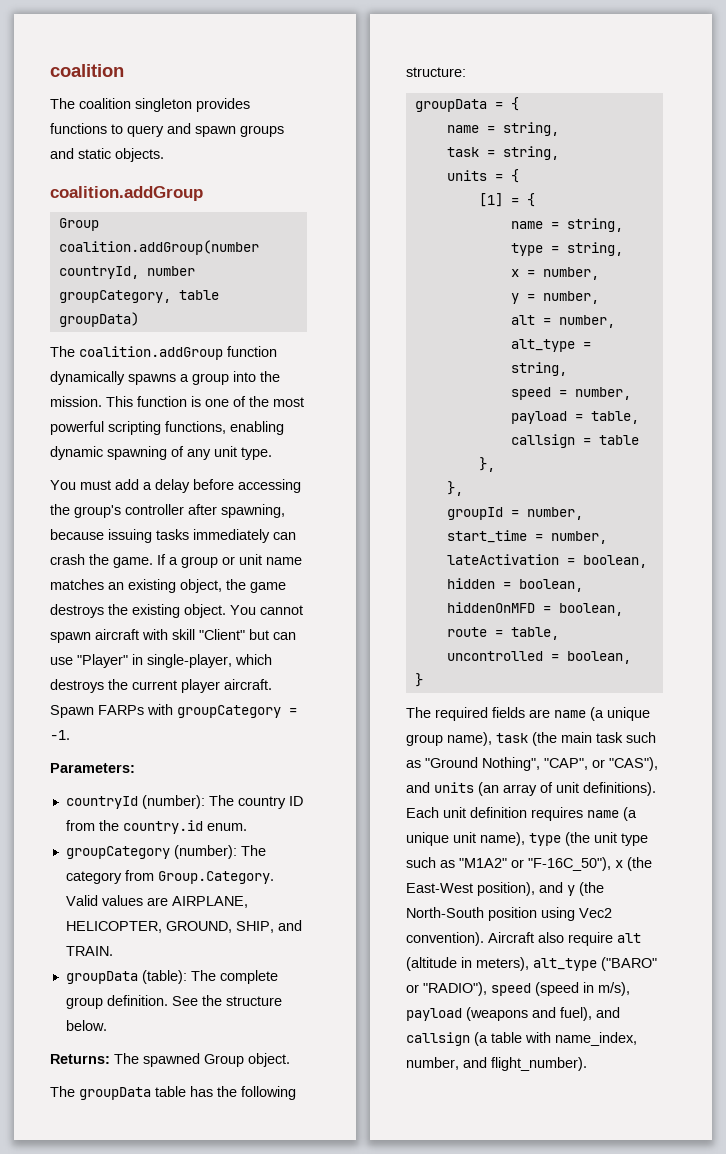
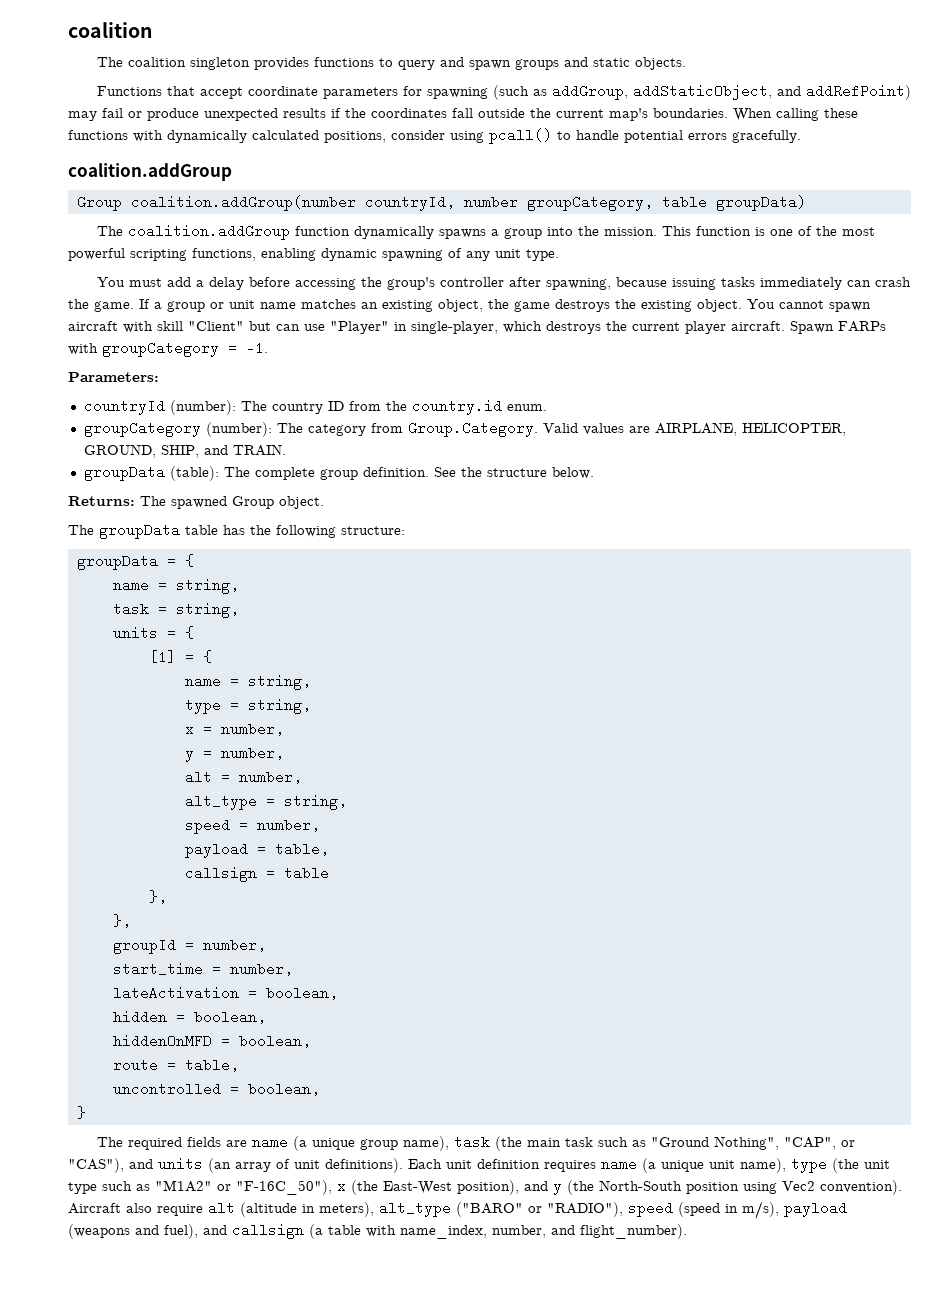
+ Functions that accept coordinate parameters for spawning (such as addGroup, addStaticObject, and addRefPoint) may fail or produce unexpected results if the coordinates fall outside the current map's boundaries. When calling these functions with dynamically calculated positions, consider using pcall() to handle potential errors gracefully.

